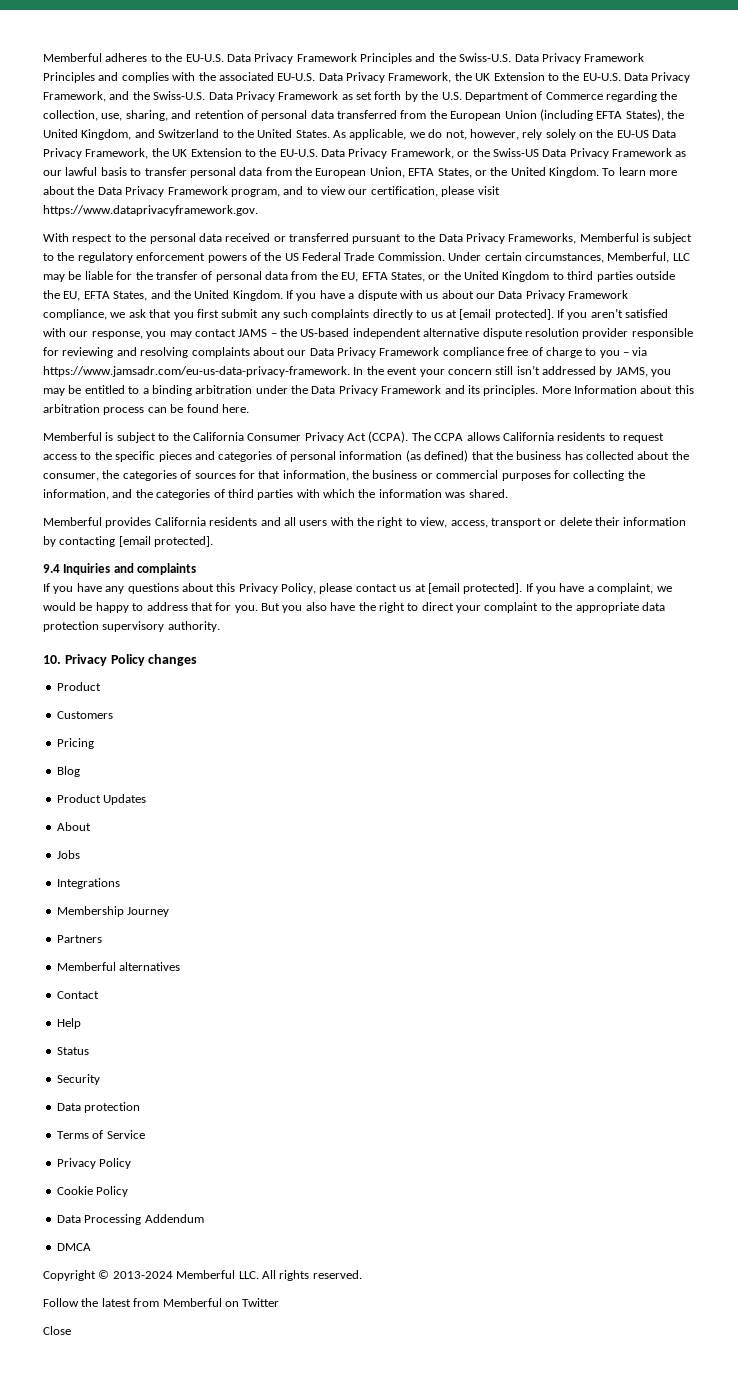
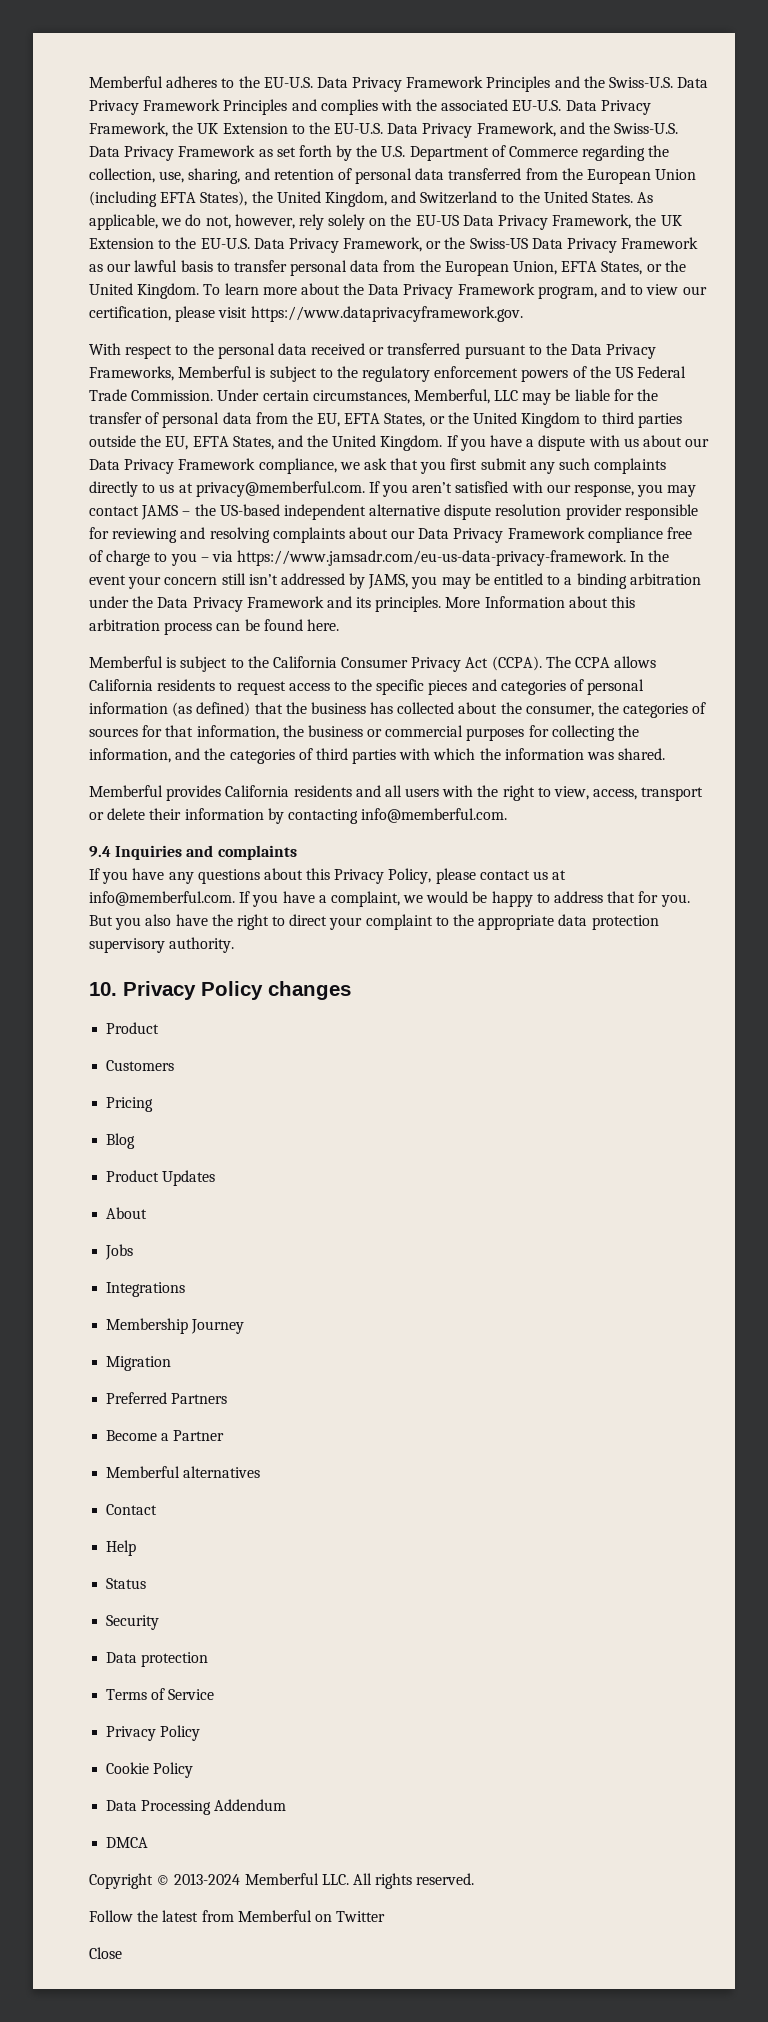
- If you have a dispute with us about our Data Privacy Framework compliance, we ask that you first submit any such complaints directly to us at [email protected]. If you aren’t satisfied with our response, you may contact JAMS – the US-based independent alternative dispute resolution provider responsible for reviewing and resolving complaints about our Data Privacy Framework compliance free of charge to you – via https://www.jamsadr.com/eu-us-data-privacy-framework. In the event your concern still isn’t addressed by JAMS, you may be entitled to a binding arbitration under the Data Privacy Framework and its principles.
+ If you have a dispute with us about our Data Privacy Framework compliance, we ask that you first submit any such complaints directly to us at privacy@memberful.com. If you aren’t satisfied with our response, you may contact JAMS – the US-based independent alternative dispute resolution provider responsible for reviewing and resolving complaints about our Data Privacy Framework compliance free of charge to you – via https://www.jamsadr.com/eu-us-data-privacy-framework. In the event your concern still isn’t addressed by JAMS, you may be entitled to a binding arbitration under the Data Privacy Framework and its principles.
- Memberful provides California residents and all users with the right to view, access, transport or delete their information by contacting [email protected].
+ Memberful provides California residents and all users with the right to view, access, transport or delete their information by contacting info@memberful.com.
- If you have any questions about this Privacy Policy, please contact us at [email protected]. If you have a complaint, we would be happy to address that for you.
+ If you have any questions about this Privacy Policy, please contact us at info@memberful.com. If you have a complaint, we would be happy to address that for you.
- Partners
+ Migration
+ Preferred Partners
+ Become a Partner

